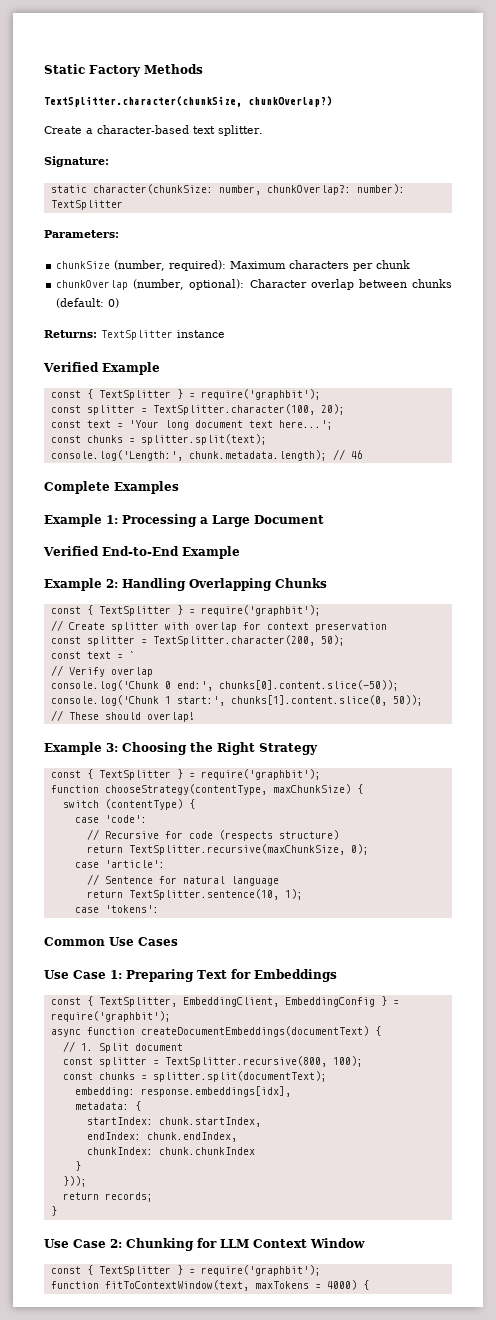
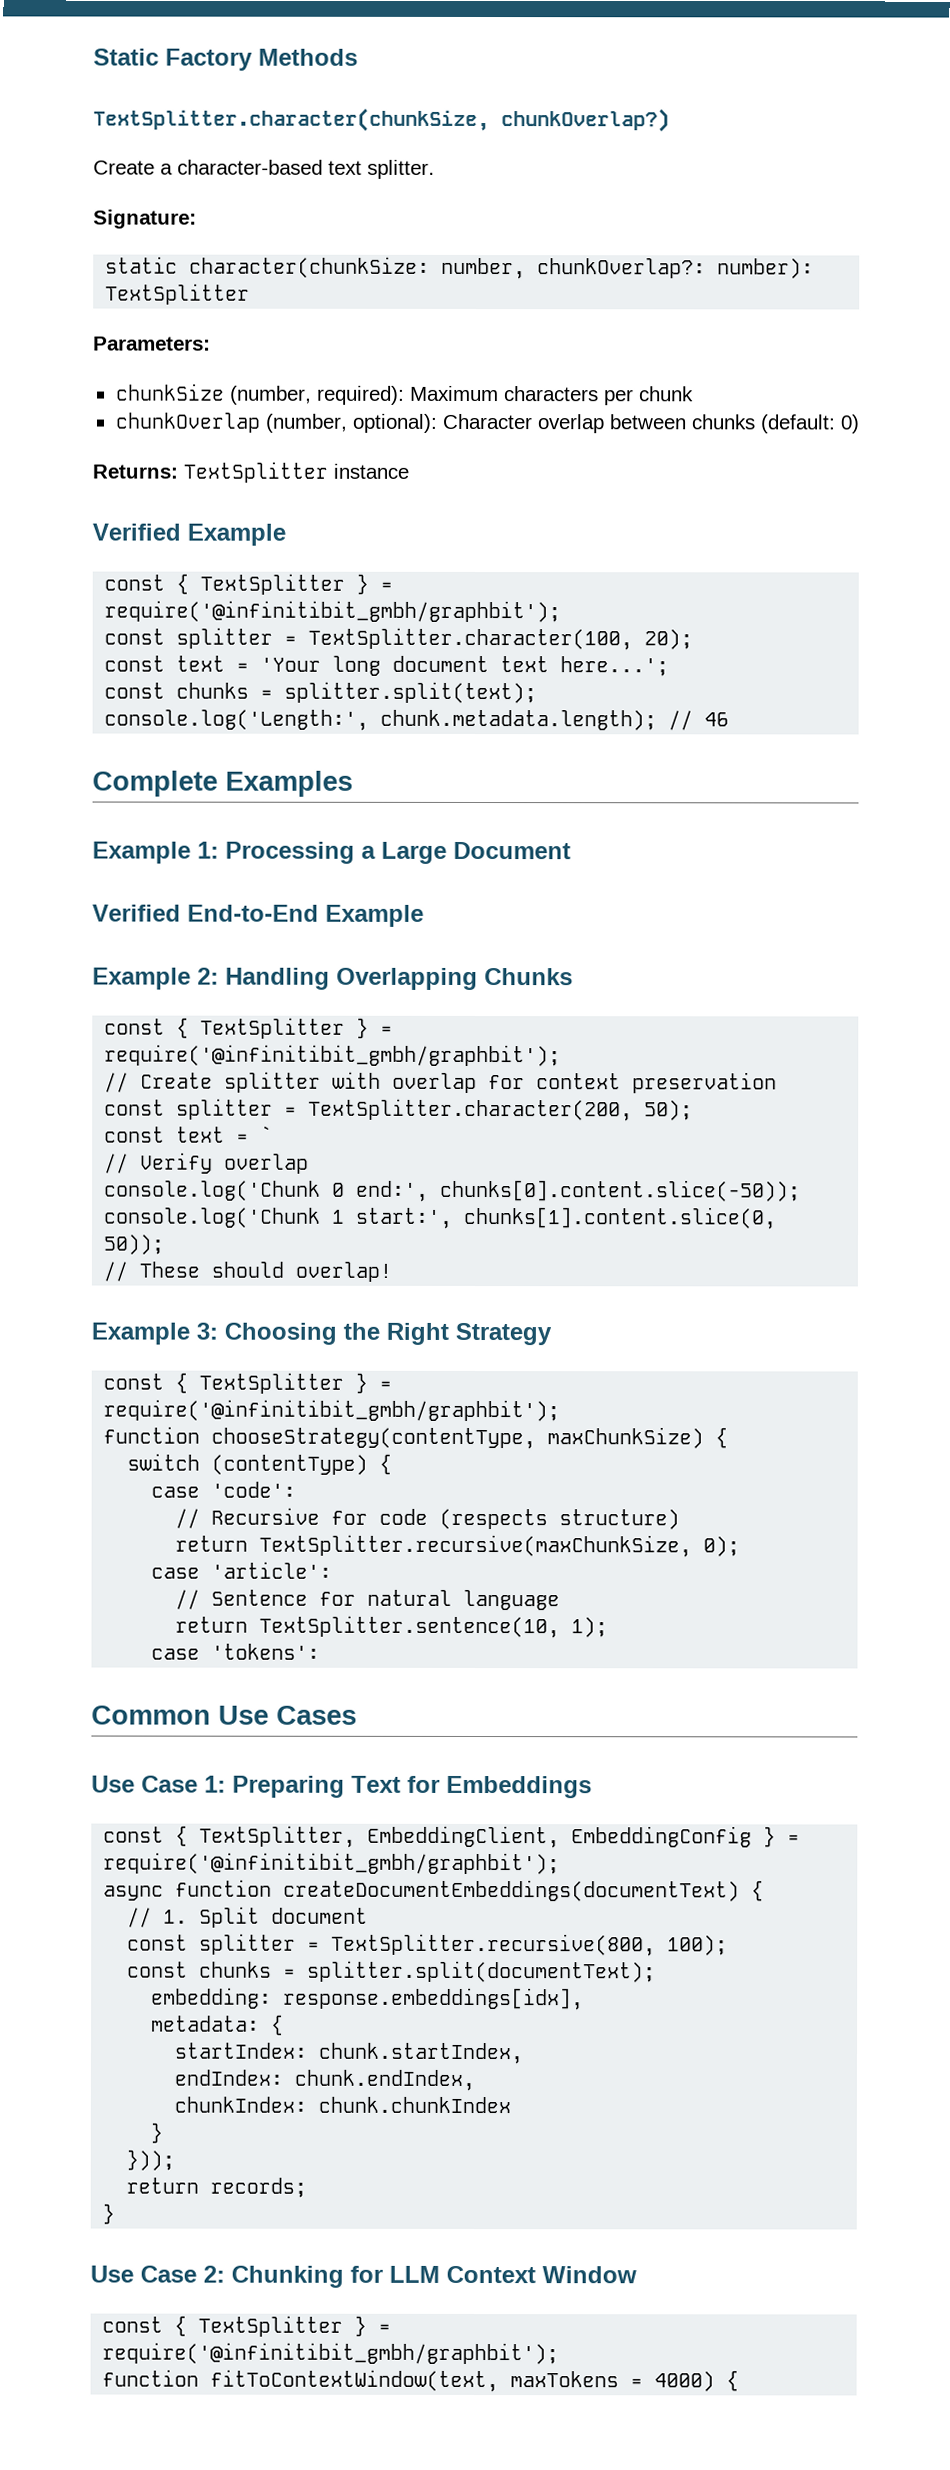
  Verified Example
- const { TextSplitter } = require('graphbit');
+ const { TextSplitter } = require('@infinitibit_gmbh/graphbit');
  Example 2: Handling Overlapping Chunks
- const { TextSplitter } = require('graphbit');
+ const { TextSplitter } = require('@infinitibit_gmbh/graphbit');
  Example 3: Choosing the Right Strategy
- const { TextSplitter } = require('graphbit');
+ const { TextSplitter } = require('@infinitibit_gmbh/graphbit');
- const { TextSplitter, EmbeddingClient, EmbeddingConfig } = require('graphbit');
+ const { TextSplitter, EmbeddingClient, EmbeddingConfig } = require('@infinitibit_gmbh/graphbit');
  Use Case 2: Chunking for LLM Context Window
- const { TextSplitter } = require('graphbit');
+ const { TextSplitter } = require('@infinitibit_gmbh/graphbit');

